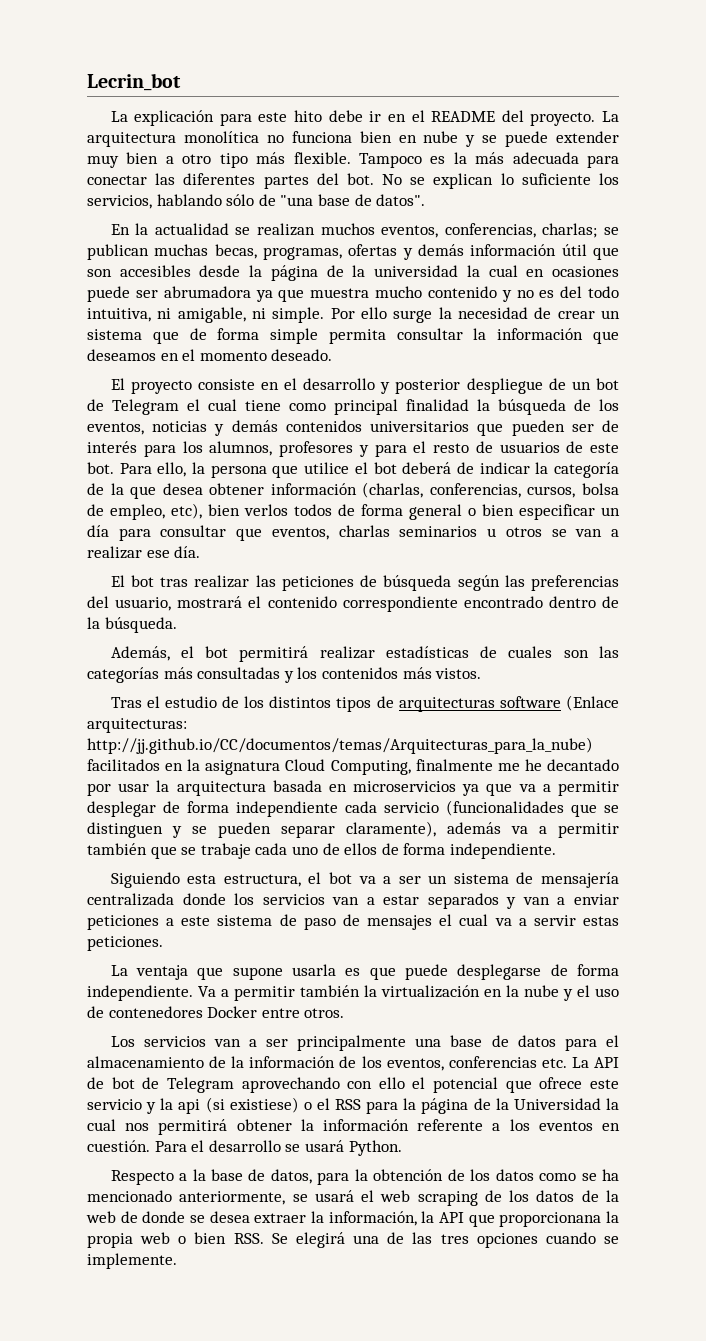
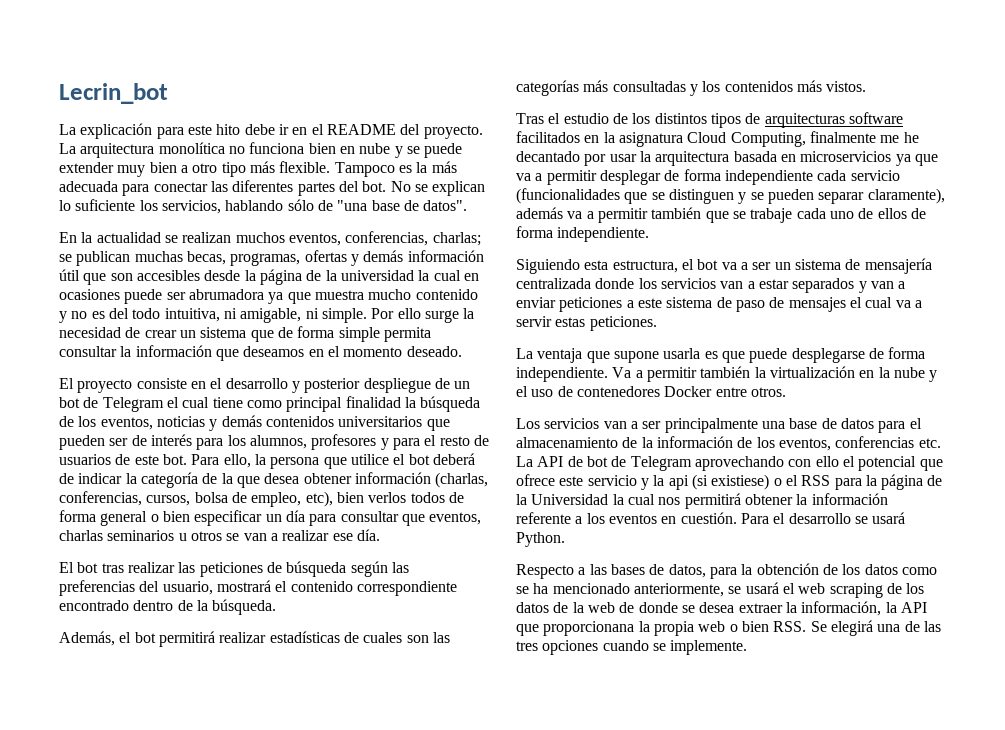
- Tras el estudio de los distintos tipos de arquitecturas software (Enlace arquitecturas: http://jj.github.io/CC/documentos/temas/Arquitecturas_para_la_nube) facilitados en la asignatura Cloud Computing, finalmente me he decantado por usar la arquitectura basada en microservicios ya que va a permitir desplegar de forma independiente cada servicio (funcionalidades que se distinguen y se pueden separar claramente), además va a permitir también que se trabaje cada uno de ellos de forma independiente.
+ Tras el estudio de los distintos tipos de arquitecturas software facilitados en la asignatura Cloud Computing, finalmente me he decantado por usar la arquitectura basada en microservicios ya que va a permitir desplegar de forma independiente cada servicio (funcionalidades que se distinguen y se pueden separar claramente), además va a permitir también que se trabaje cada uno de ellos de forma independiente.
- Respecto a la base de datos, para la obtención de los datos como se ha mencionado anteriormente, se usará el web scraping de los datos de la web de donde se desea extraer la información, la API que proporcionana la propia web o bien RSS. Se elegirá una de las tres opciones cuando se implemente.
+ Respecto a las bases de datos, para la obtención de los datos como se ha mencionado anteriormente, se usará el web scraping de los datos de la web de donde se desea extraer la información, la API que proporcionana la propia web o bien RSS. Se elegirá una de las tres opciones cuando se implemente.

